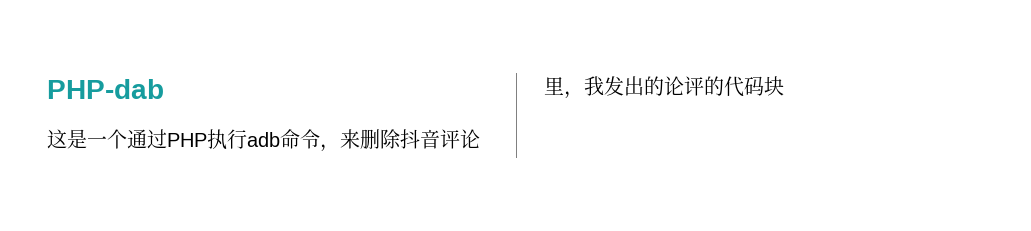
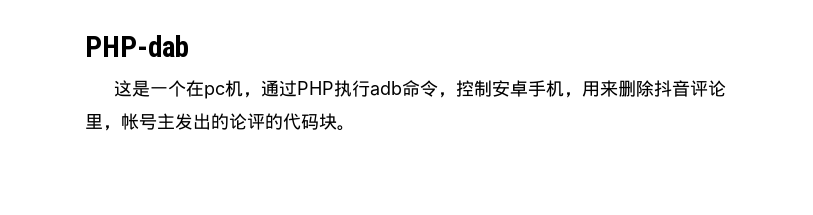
- 这是一个通过PHP执行adb命令，来删除抖音评论里，我发出的论评的代码块
+ 这是一个在pc机，通过PHP执行adb命令，控制安卓手机，用来删除抖音评论里，帐号主发出的论评的代码块。

